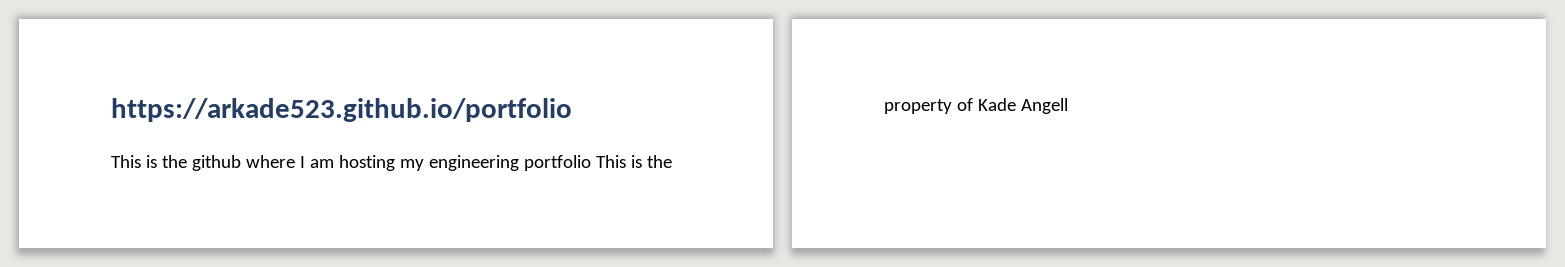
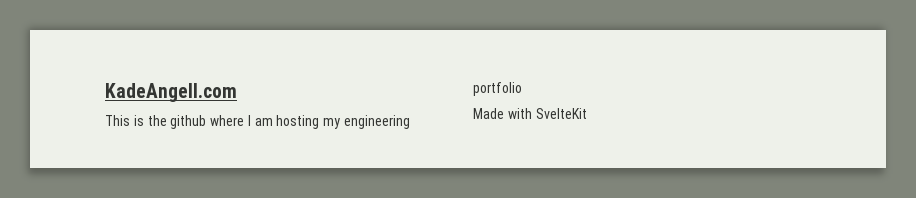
- https://arkade523.github.io/portfolio
+ KadeAngell.com
- This is the github where I am hosting my engineering portfolio This is the property of Kade Angell
+ This is the github where I am hosting my engineering portfolio
+ Made with SvelteKit

